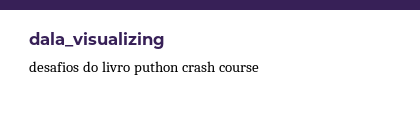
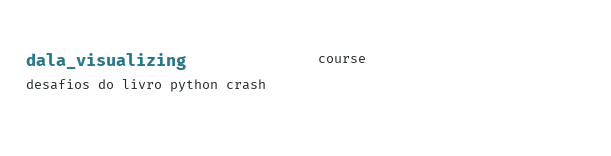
- desafios do livro puthon crash course
+ desafios do livro python crash course

